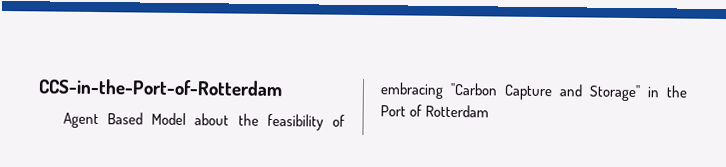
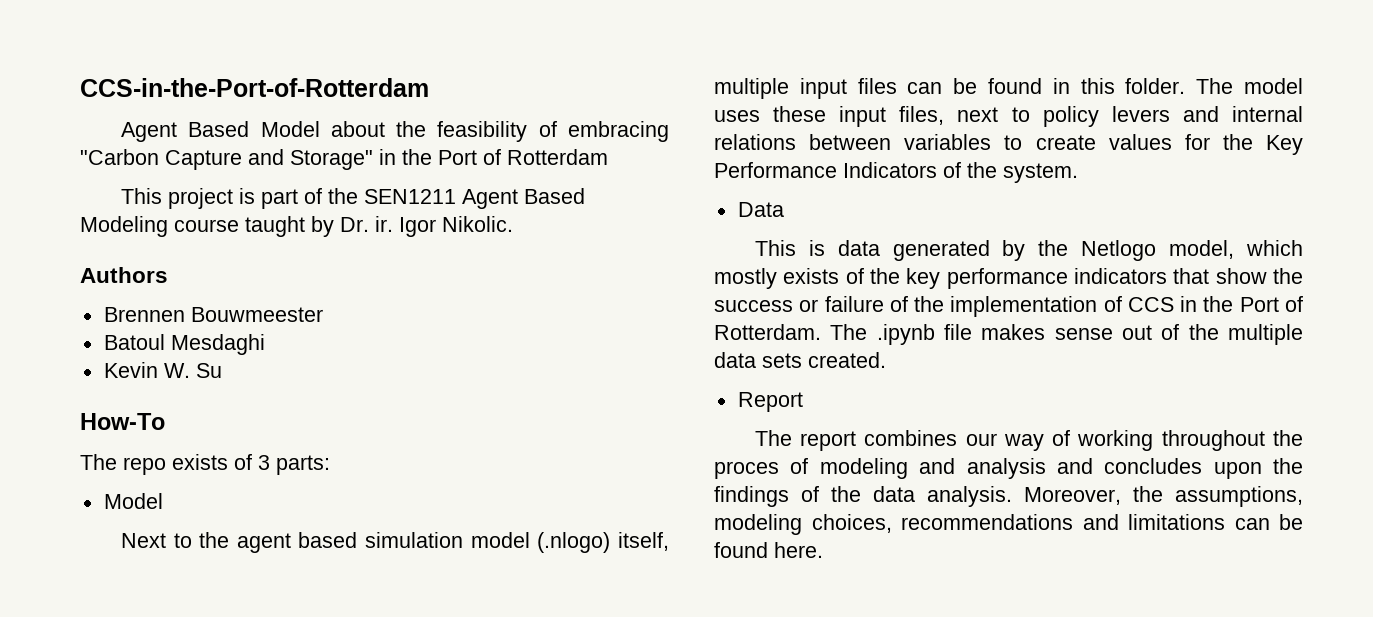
+ This project is part of the SEN1211 Agent Based Modeling course taught by Dr. ir. Igor Nikolic.
+ Authors
+ Brennen Bouwmeester
+ Batoul Mesdaghi
+ Kevin W. Su
+ How-To
+ The repo exists of 3 parts:
+ Model
+ Next to the agent based simulation model (.nlogo) itself, multiple input files can be found in this folder. The model uses these input files, next to policy levers and internal relations between variables to create values for the Key Performance Indicators of the system.
+ Data
+ This is data generated by the Netlogo model, which mostly exists of the key performance indicators that show the success or failure of the implementation of CCS in the Port of Rotterdam. The .ipynb file makes sense out of the multiple data sets created.
+ Report
+ The report combines our way of working throughout the proces of modeling and analysis and concludes upon the findings of the data analysis. Moreover, the assumptions, modeling choices, recommendations and limitations can be found here.

